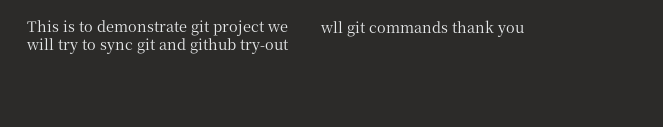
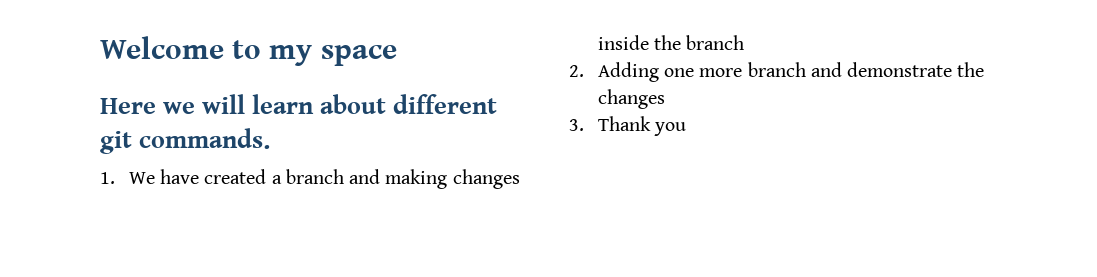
- This is to demonstrate git project we will try to sync git and github try-out wll git commands thank you
+ Welcome to my space
+ Here we will learn about different git commands.
+ 1. We have created a branch and making changes inside the branch
+ 2. Adding one more branch and demonstrate the changes
+ 3. Thank you

